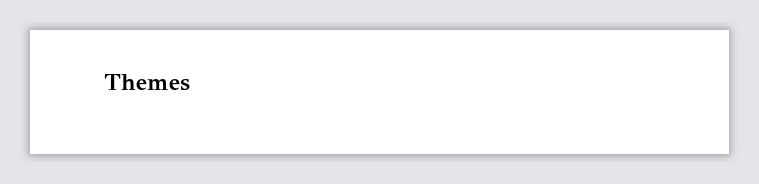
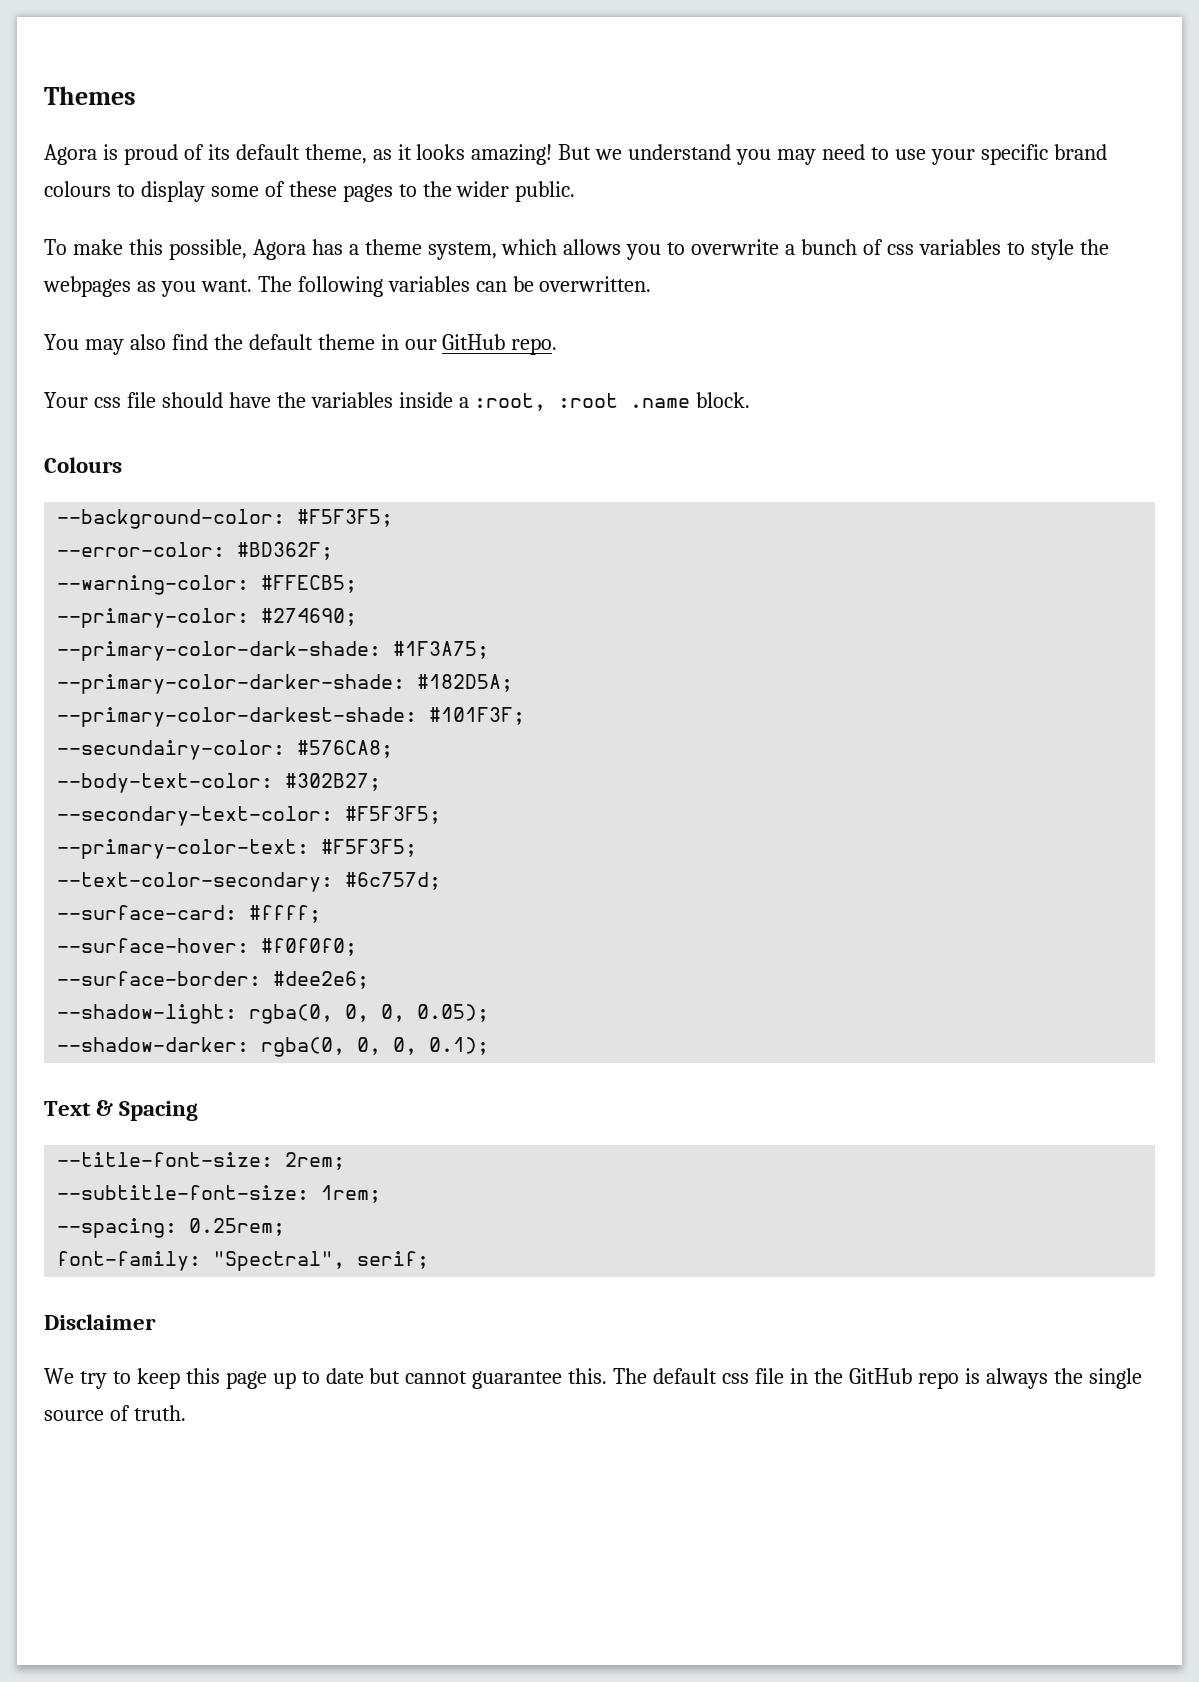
+ Agora is proud of its default theme, as it looks amazing! But we understand you may need to use your specific brand colours to display some of these pages to the wider public.
+ To make this possible, Agora has a theme system, which allows you to overwrite a bunch of css variables to style the webpages as you want. The following variables can be overwritten.
+ You may also find the default theme in our GitHub repo.
+ Your css file should have the variables inside a :root, :root .name block.
+ Colours
+ --background-color: #F5F3F5;
+ --error-color: #BD362F;
+ --warning-color: #FFECB5;
+ --primary-color: #274690;
+ --primary-color-dark-shade: #1F3A75;
+ --primary-color-darker-shade: #182D5A;
+ --primary-color-darkest-shade: #101F3F;
+ --secundairy-color: #576CA8;
+ --body-text-color: #302B27;
+ --secondary-text-color: #F5F3F5;
+ --primary-color-text: #F5F3F5;
+ --text-color-secondary: #6c757d;
+ --surface-card: #ffff;
+ --surface-hover: #f0f0f0;
+ --surface-border: #dee2e6;
+ --shadow-light: rgba(0, 0, 0, 0.05);
+ --shadow-darker: rgba(0, 0, 0, 0.1);
+ Text & Spacing
+ --title-font-size: 2rem;
+ --subtitle-font-size: 1rem;
+ --spacing: 0.25rem;
+ font-family: "Spectral", serif;
+ Disclaimer
+ We try to keep this page up to date but cannot guarantee this. The default css file in the GitHub repo is always the single source of truth.

